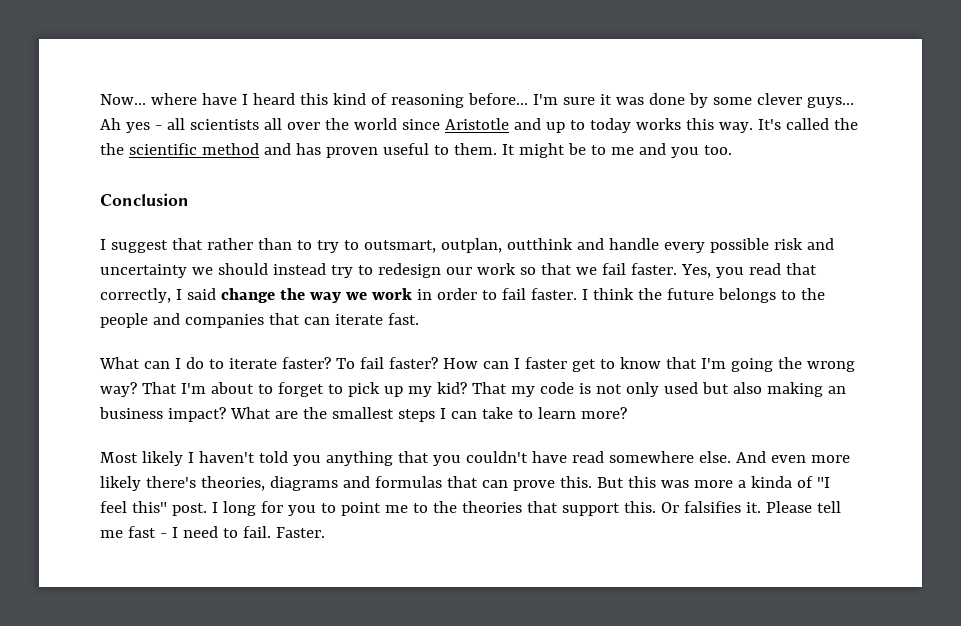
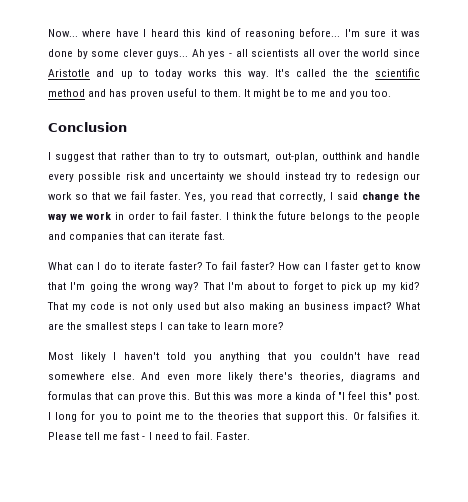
- I suggest that rather than to try to outsmart, outplan, outthink and handle every possible risk and uncertainty we should instead try to redesign our work so that we fail faster.
+ I suggest that rather than to try to outsmart, out-plan, outthink and handle every possible risk and uncertainty we should instead try to redesign our work so that we fail faster.

